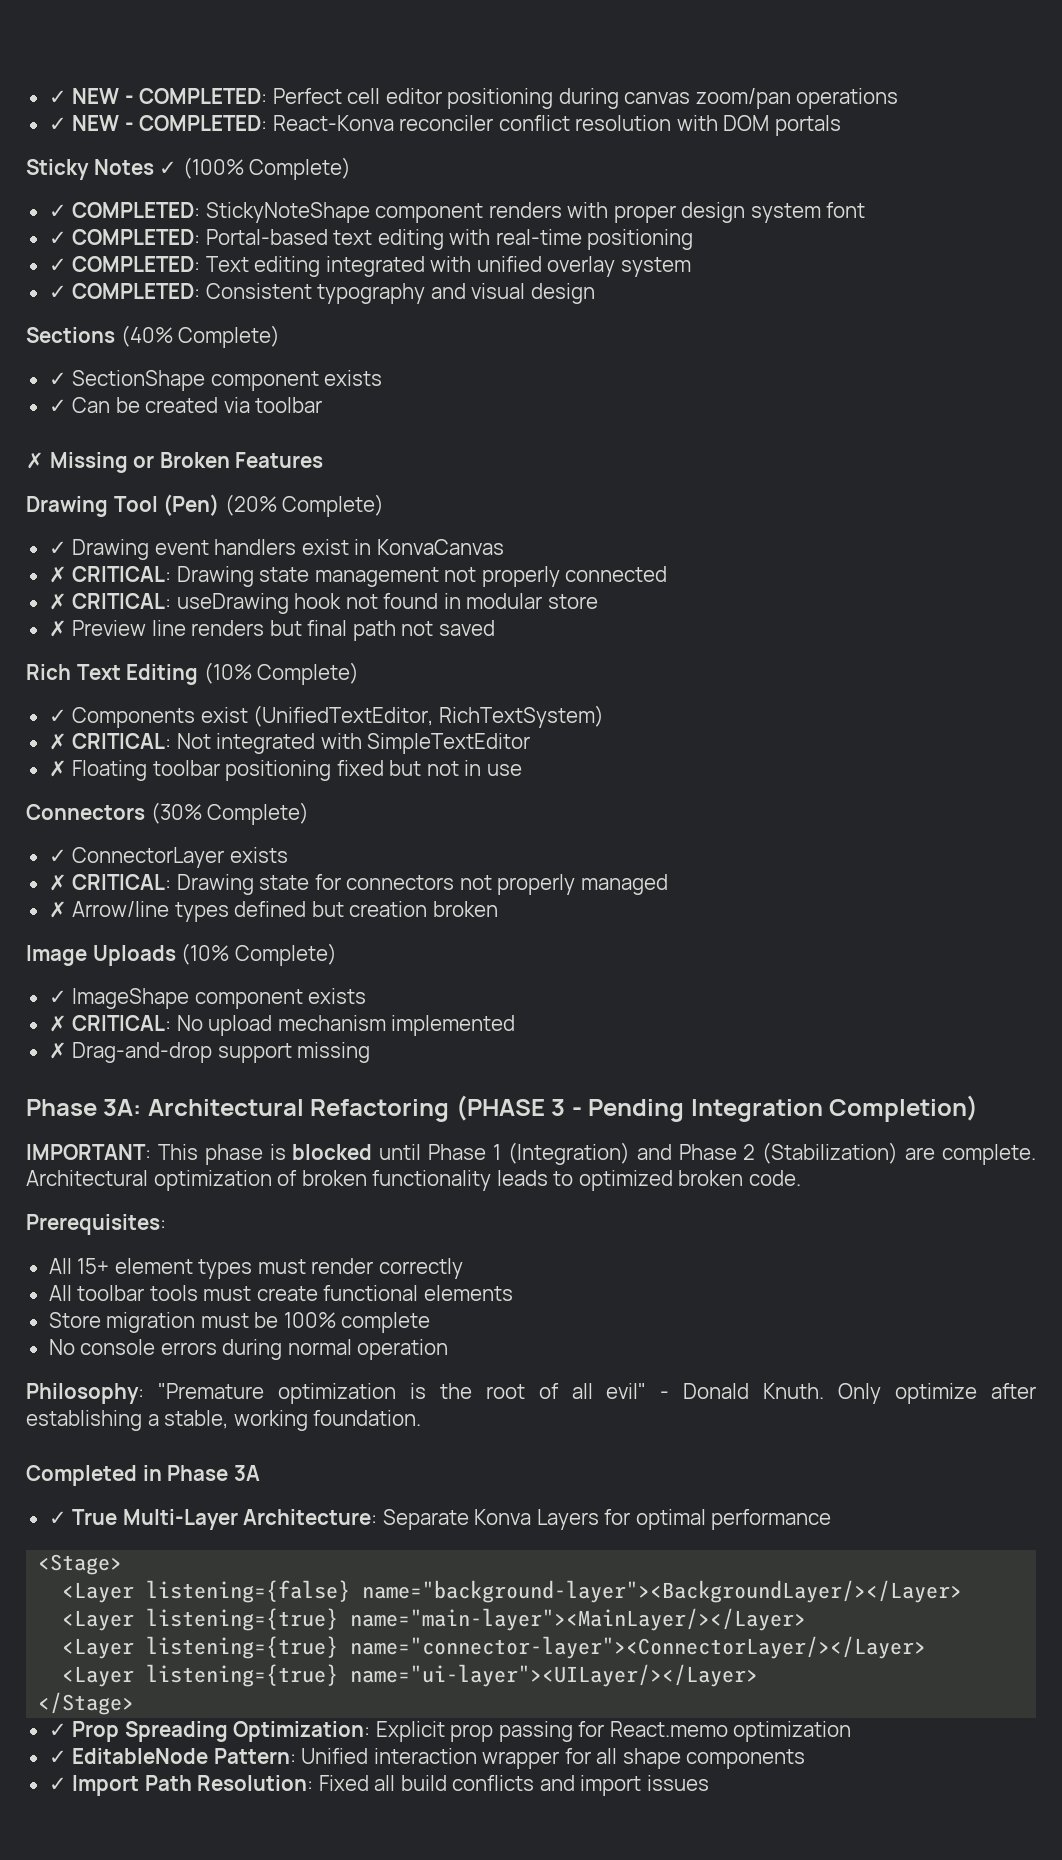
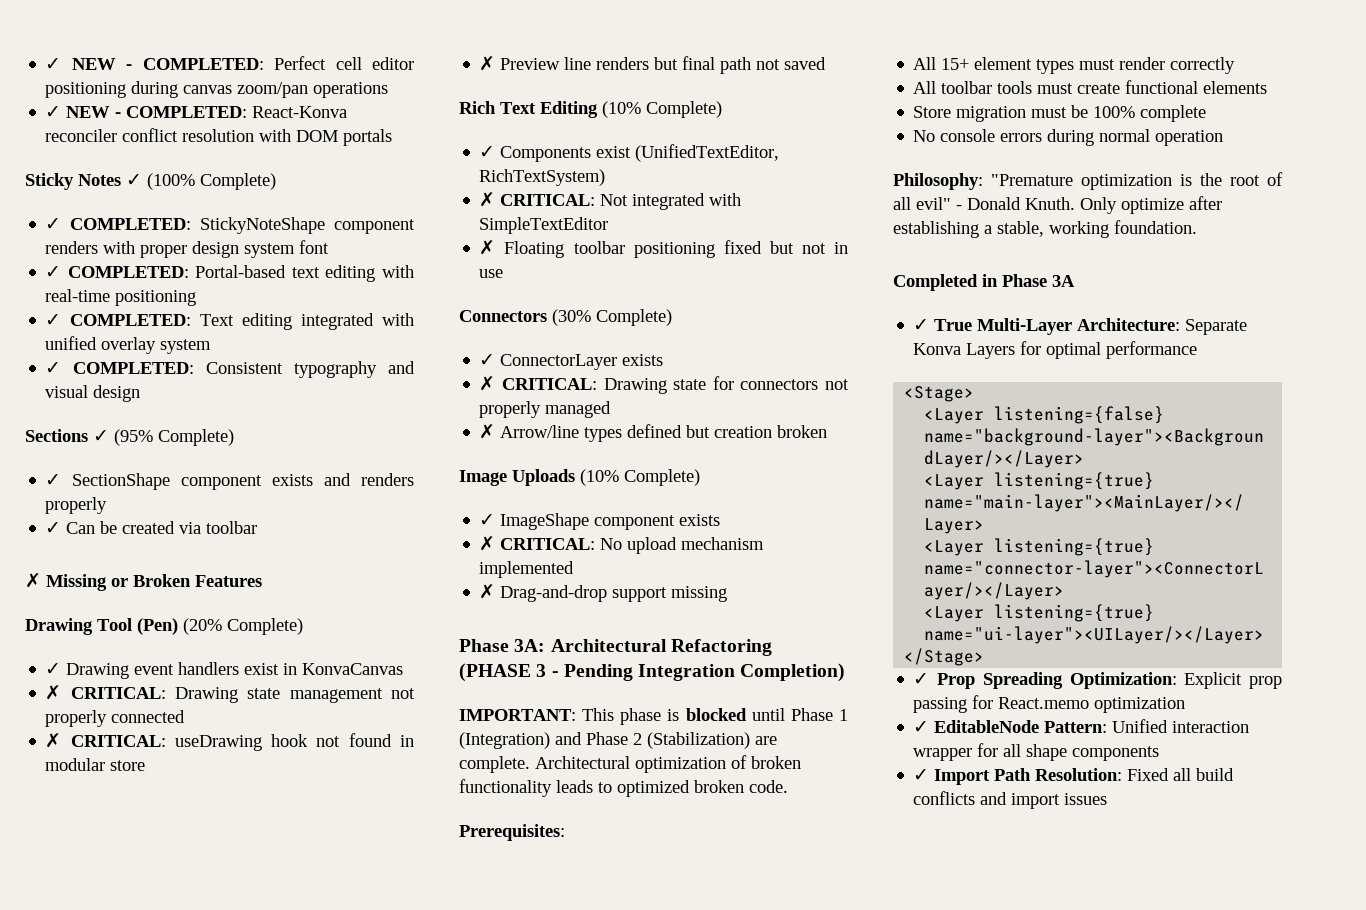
- Sections (40% Complete)
+ Sections ✓ (95% Complete)
- ✓ SectionShape component exists
+ ✓ SectionShape component exists and renders properly

